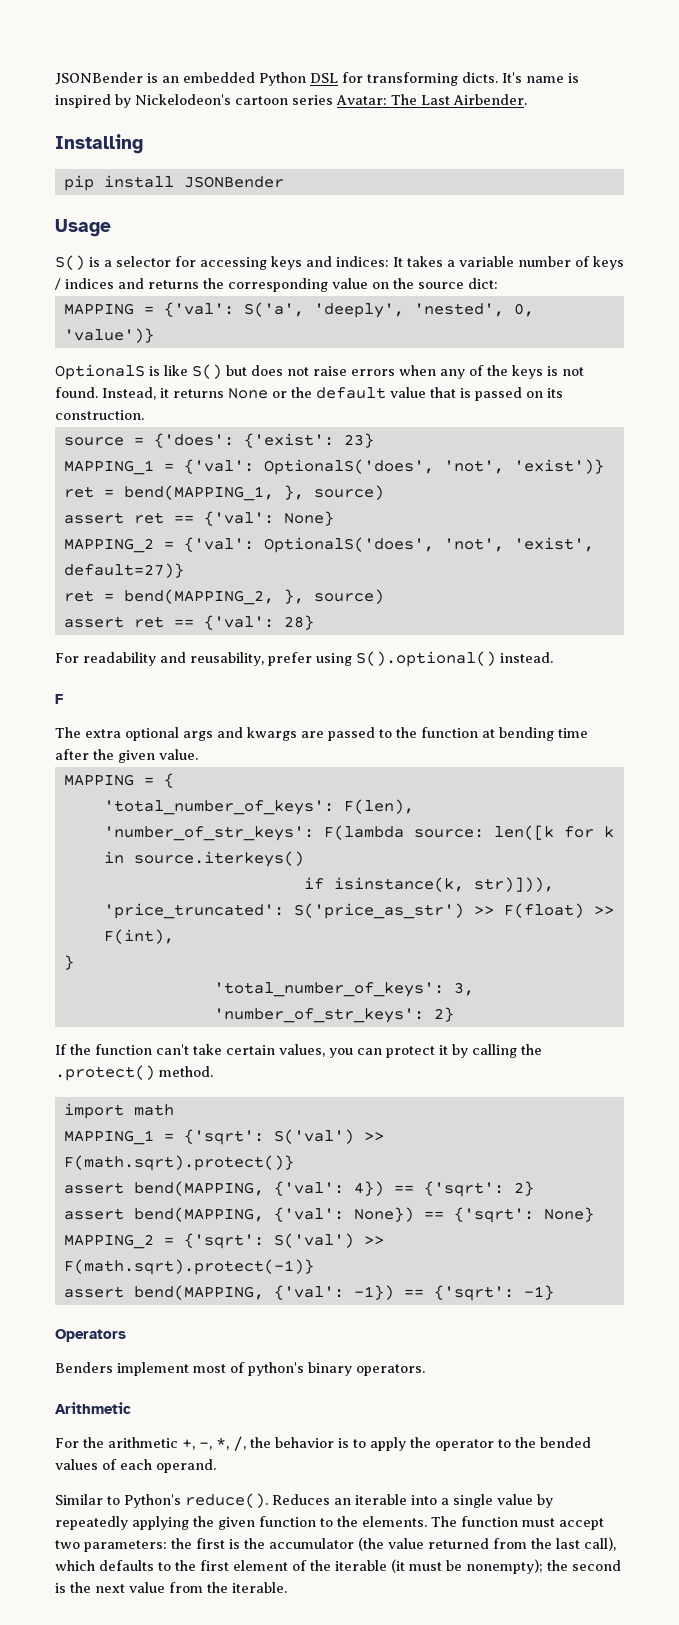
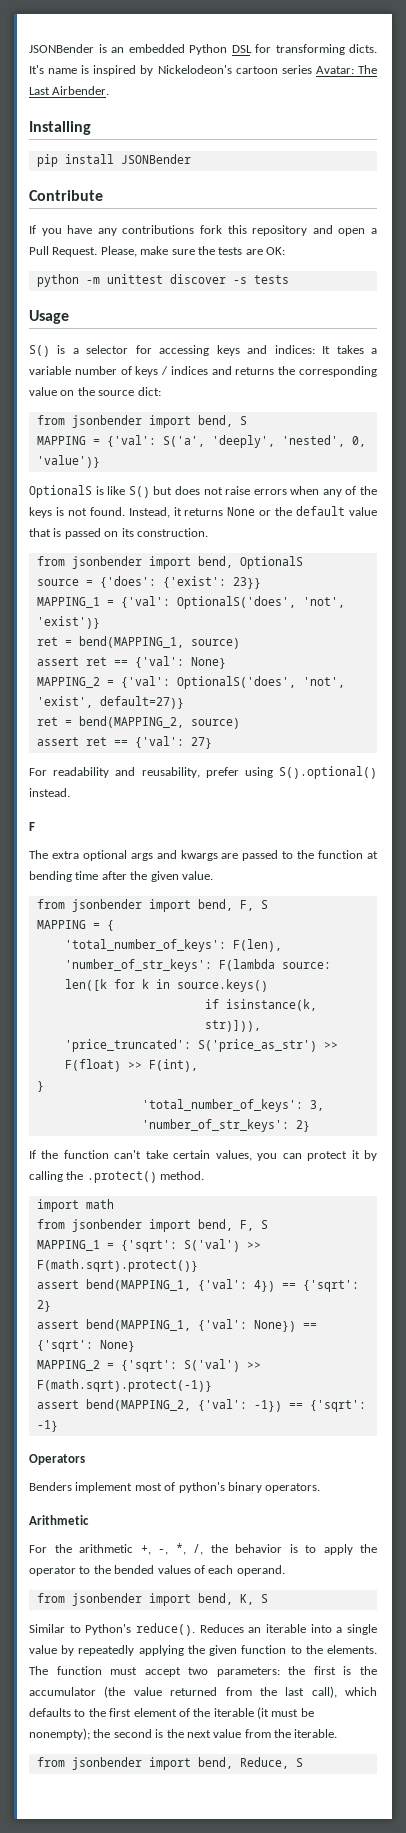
+ Contribute
+ If you have any contributions fork this repository and open a Pull Request. Please, make sure the tests are OK:
+ python -m unittest discover -s tests
+ from jsonbender import bend, S
+ from jsonbender import bend, OptionalS
- source = {'does': {'exist': 23}
+ source = {'does': {'exist': 23}}
- ret = bend(MAPPING_1, }, source)
+ ret = bend(MAPPING_1, source)
- ret = bend(MAPPING_2, }, source)
- assert ret == {'val': 28}
+ ret = bend(MAPPING_2, source)
+ assert ret == {'val': 27}
  The extra optional args and kwargs are passed to the function at bending time after the given value.
+ from jsonbender import bend, F, S
- 'number_of_str_keys': F(lambda source: len([k for k in source.iterkeys()
+ 'number_of_str_keys': F(lambda source: len([k for k in source.keys()
  import math
+ from jsonbender import bend, F, S
- assert bend(MAPPING, {'val': 4}) == {'sqrt': 2}
+ assert bend(MAPPING_1, {'val': 4}) == {'sqrt': 2}
- assert bend(MAPPING, {'val': None}) == {'sqrt': None}
+ assert bend(MAPPING_1, {'val': None}) == {'sqrt': None}
- assert bend(MAPPING, {'val': -1}) == {'sqrt': -1}
+ assert bend(MAPPING_2, {'val': -1}) == {'sqrt': -1}
+ from jsonbender import bend, K, S
+ from jsonbender import bend, Reduce, S

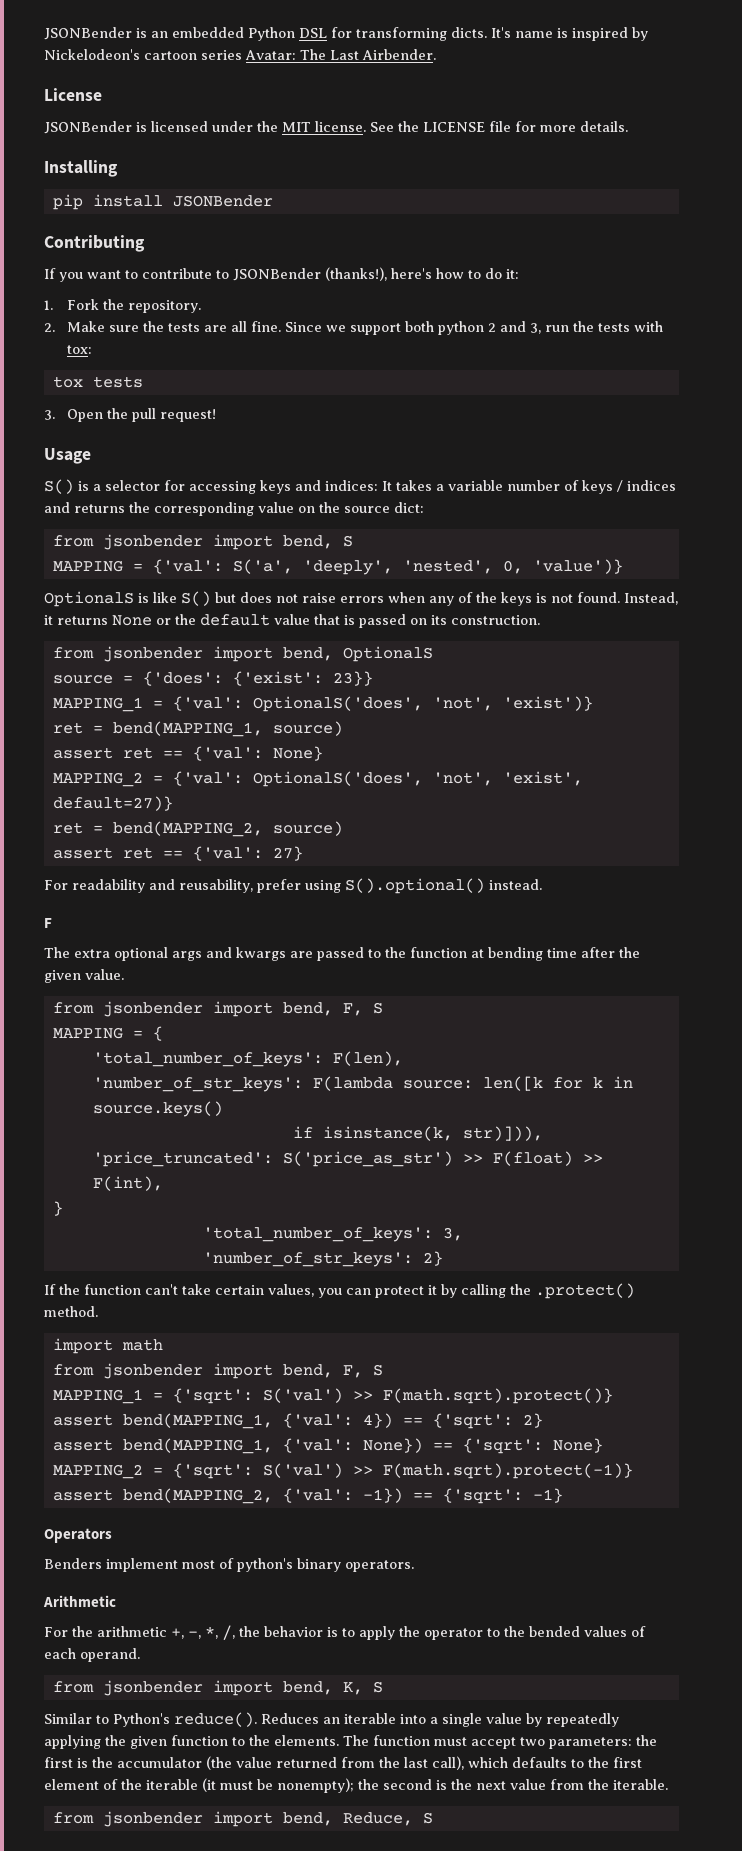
+ License
+ JSONBender is licensed under the MIT license. See the LICENSE file for more details.
- Contribute
+ Contributing
- If you have any contributions fork this repository and open a Pull Request. Please, make sure the tests are OK:
- python -m unittest discover -s tests
+ If you want to contribute to JSONBender (thanks!), here's how to do it:
+ 1. Fork the repository.
+ 2. Make sure the tests are all fine. Since we support both python 2 and 3, run the tests with tox:
+ tox tests
+ 3. Open the pull request!

